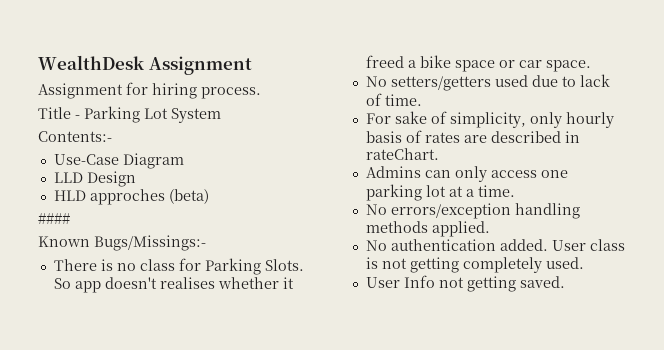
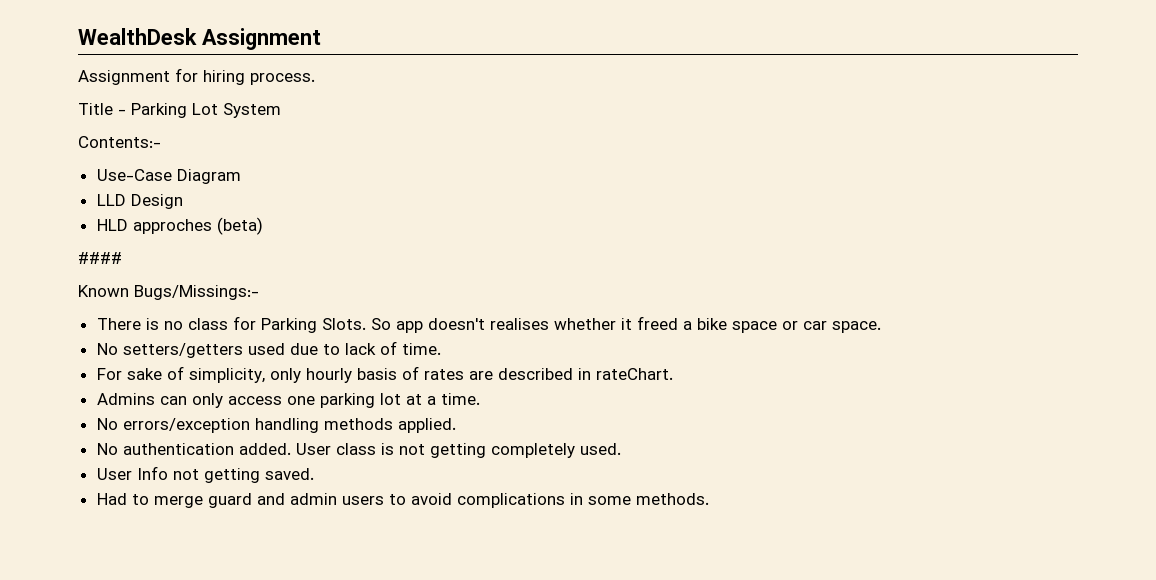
+ Had to merge guard and admin users to avoid complications in some methods.

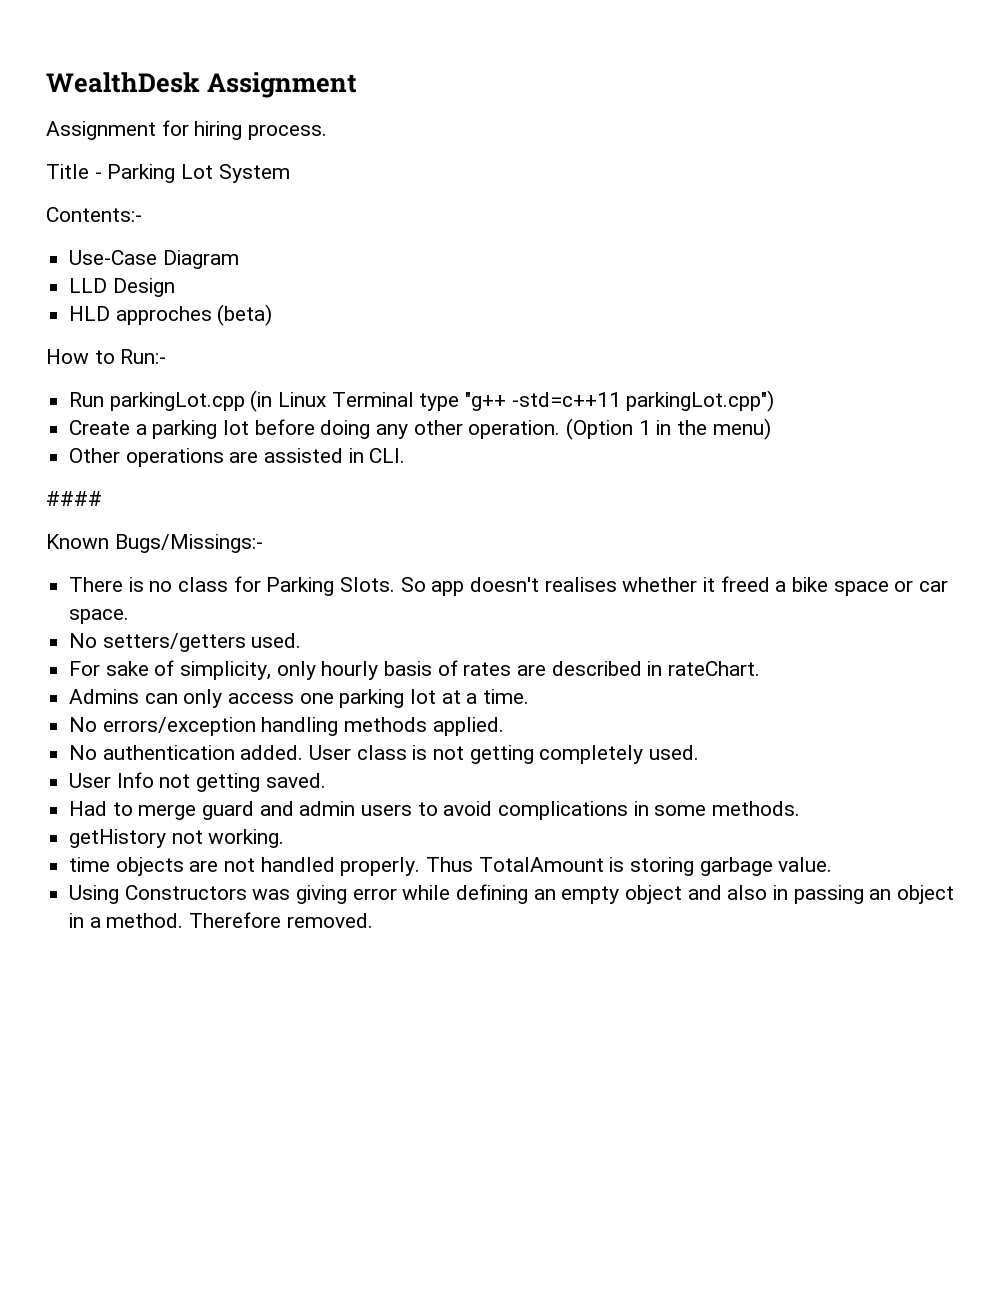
+ How to Run:-
+ Run parkingLot.cpp (in Linux Terminal type "g++ -std=c++11 parkingLot.cpp")
+ Create a parking lot before doing any other operation. (Option 1 in the menu)
+ Other operations are assisted in CLI.
- No setters/getters used due to lack of time.
+ No setters/getters used.
+ getHistory not working.
+ time objects are not handled properly. Thus TotalAmount is storing garbage value.
+ Using Constructors was giving error while defining an empty object and also in passing an object in a method. Therefore removed.

